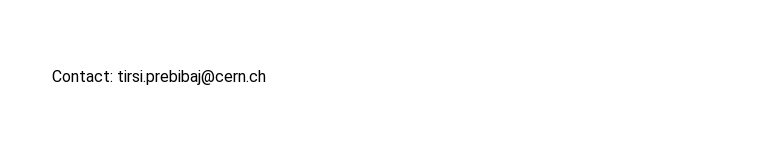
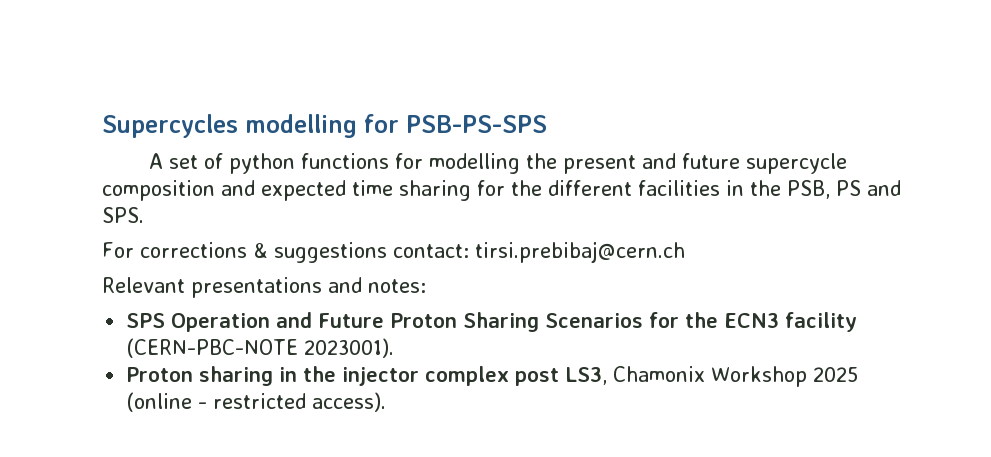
- Contact: tirsi.prebibaj@cern.ch
+ Supercycles modelling for PSB-PS-SPS
+ A set of python functions for modelling the present and future supercycle composition and expected time sharing for the different facilities in the PSB, PS and SPS.
+ For corrections & suggestions contact: tirsi.prebibaj@cern.ch
+ Relevant presentations and notes:
+ SPS Operation and Future Proton Sharing Scenarios for the ECN3 facility (CERN-PBC-NOTE 2023001).
+ Proton sharing in the injector complex post LS3, Chamonix Workshop 2025 (online - restricted access).

